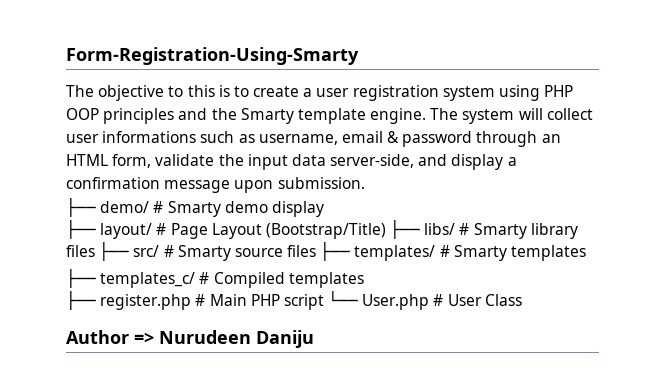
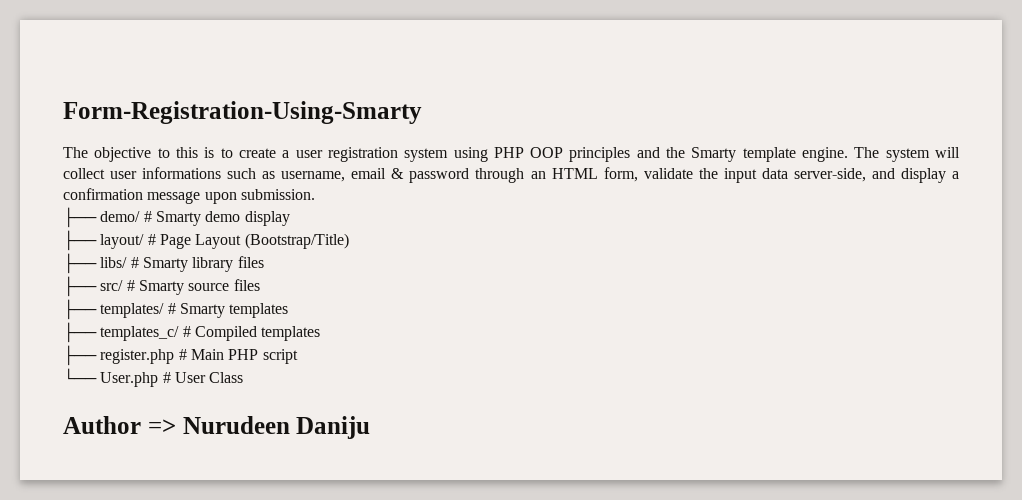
- ├── layout/ # Page Layout (Bootstrap/Title) ├── libs/ # Smarty library files ├── src/ # Smarty source files ├── templates/ # Smarty templates
+ ├── layout/ # Page Layout (Bootstrap/Title)
+ ├── libs/ # Smarty library files
+ ├── src/ # Smarty source files
+ ├── templates/ # Smarty templates
- ├── register.php # Main PHP script └── User.php # User Class
+ ├── register.php # Main PHP script
+ └── User.php # User Class

